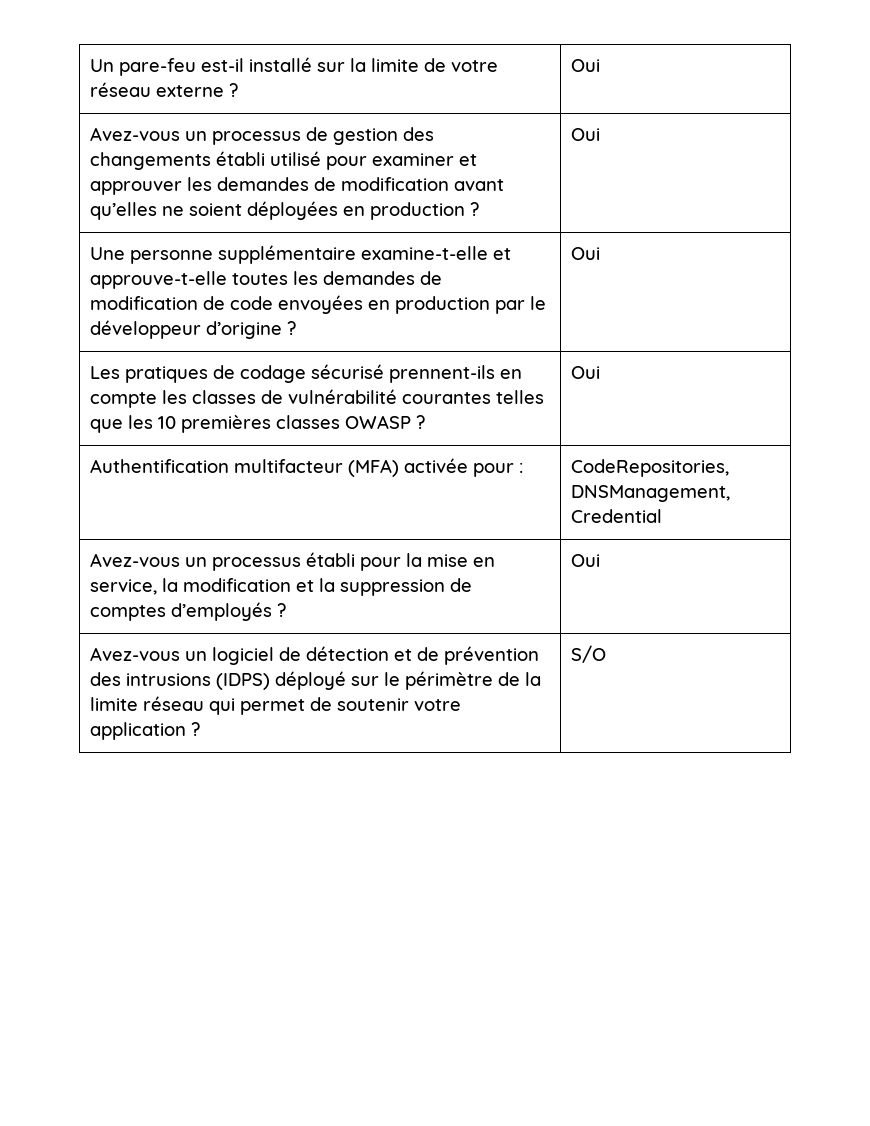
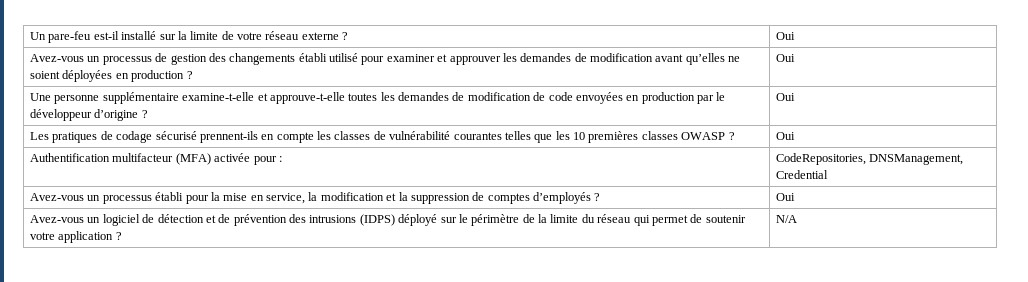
- Avez-vous un logiciel de détection et de prévention des intrusions (IDPS) déployé sur le périmètre de la limite réseau qui permet de soutenir votre application ? | S/O
+ Avez-vous un logiciel de détection et de prévention des intrusions (IDPS) déployé sur le périmètre de la limite du réseau qui permet de soutenir votre application ? | N/A

